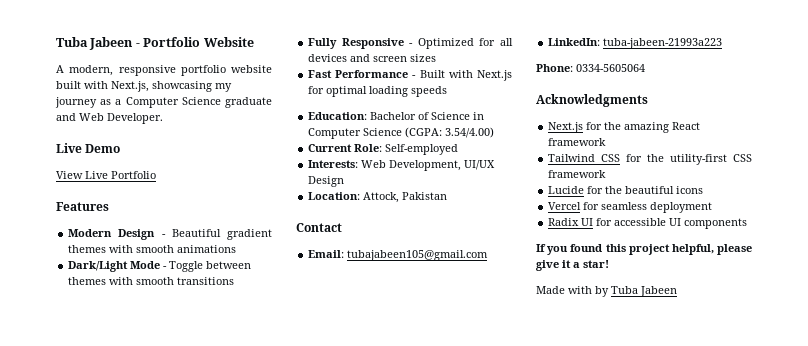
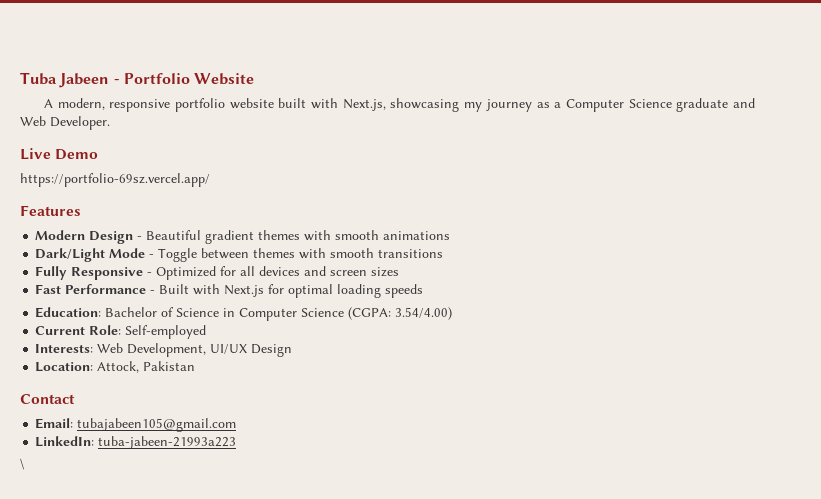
- View Live Portfolio
+ https://portfolio-69sz.vercel.app/
- Phone: 0334-5605064
- Acknowledgments
- Next.js for the amazing React framework
- Tailwind CSS for the utility-first CSS framework
- Lucide for the beautiful icons
- Vercel for seamless deployment
- Radix UI for accessible UI components
- If you found this project helpful, please give it a star!
- Made with by Tuba Jabeen
+ \

